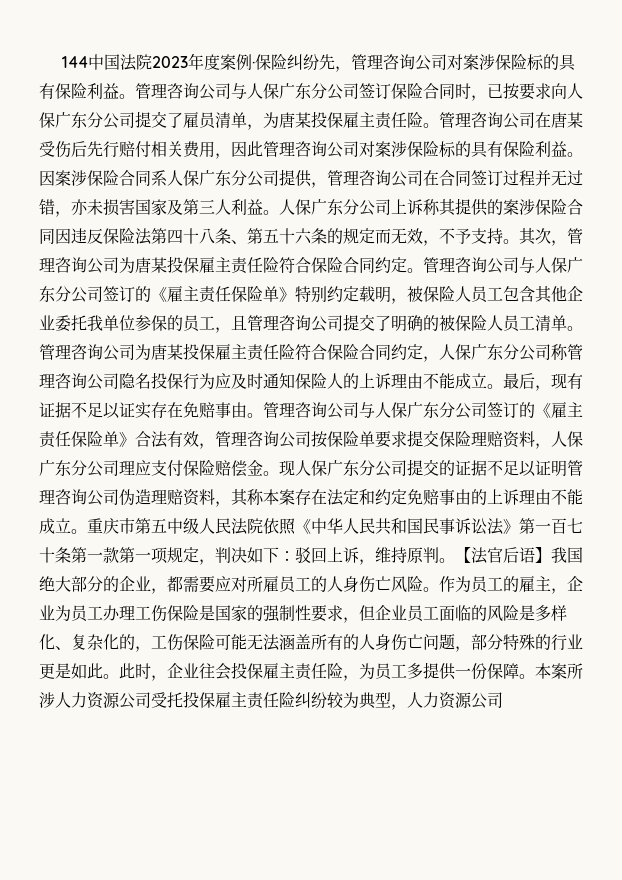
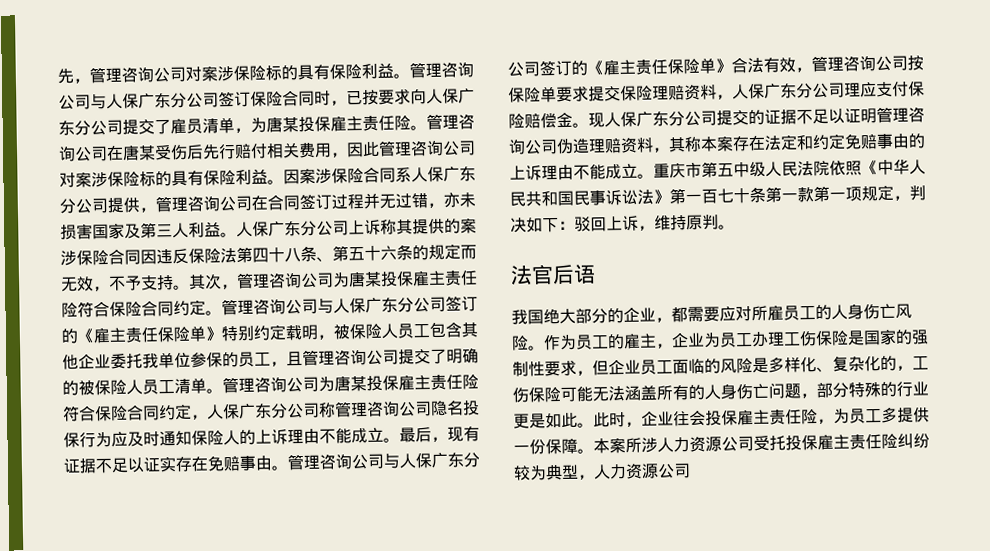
- 144中国法院2023年度案例·保险纠纷先，管理咨询公司对案涉保险标的具有保险利益。
+ 先，管理咨询公司对案涉保险标的具有保险利益。
- 重庆市第五中级人民法院依照《中华人民共和国民事诉讼法》第一百七十条第一款第一项规定，判决如下：驳回上诉，维持原判。【法官后语】我国绝大部分的企业，都需要应对所雇员工的人身伤亡风险。
+ 重庆市第五中级人民法院依照《中华人民共和国民事诉讼法》第一百七十条第一款第一项规定，判决如下：驳回上诉，维持原判。
+ 法官后语
+ 我国绝大部分的企业，都需要应对所雇员工的人身伤亡风险。

